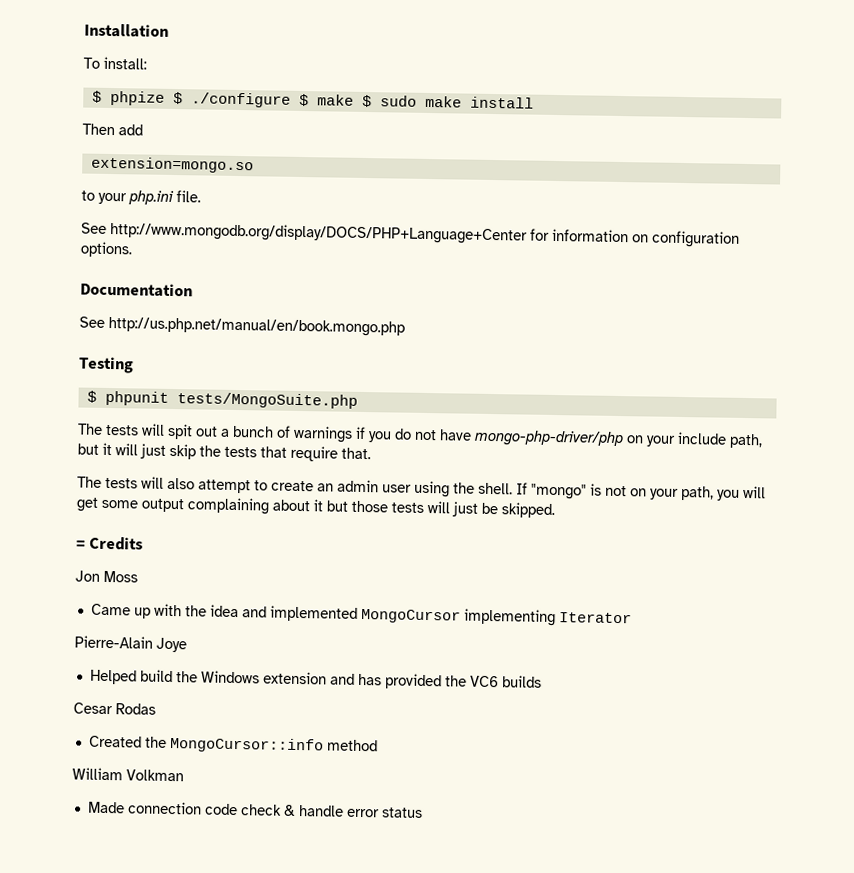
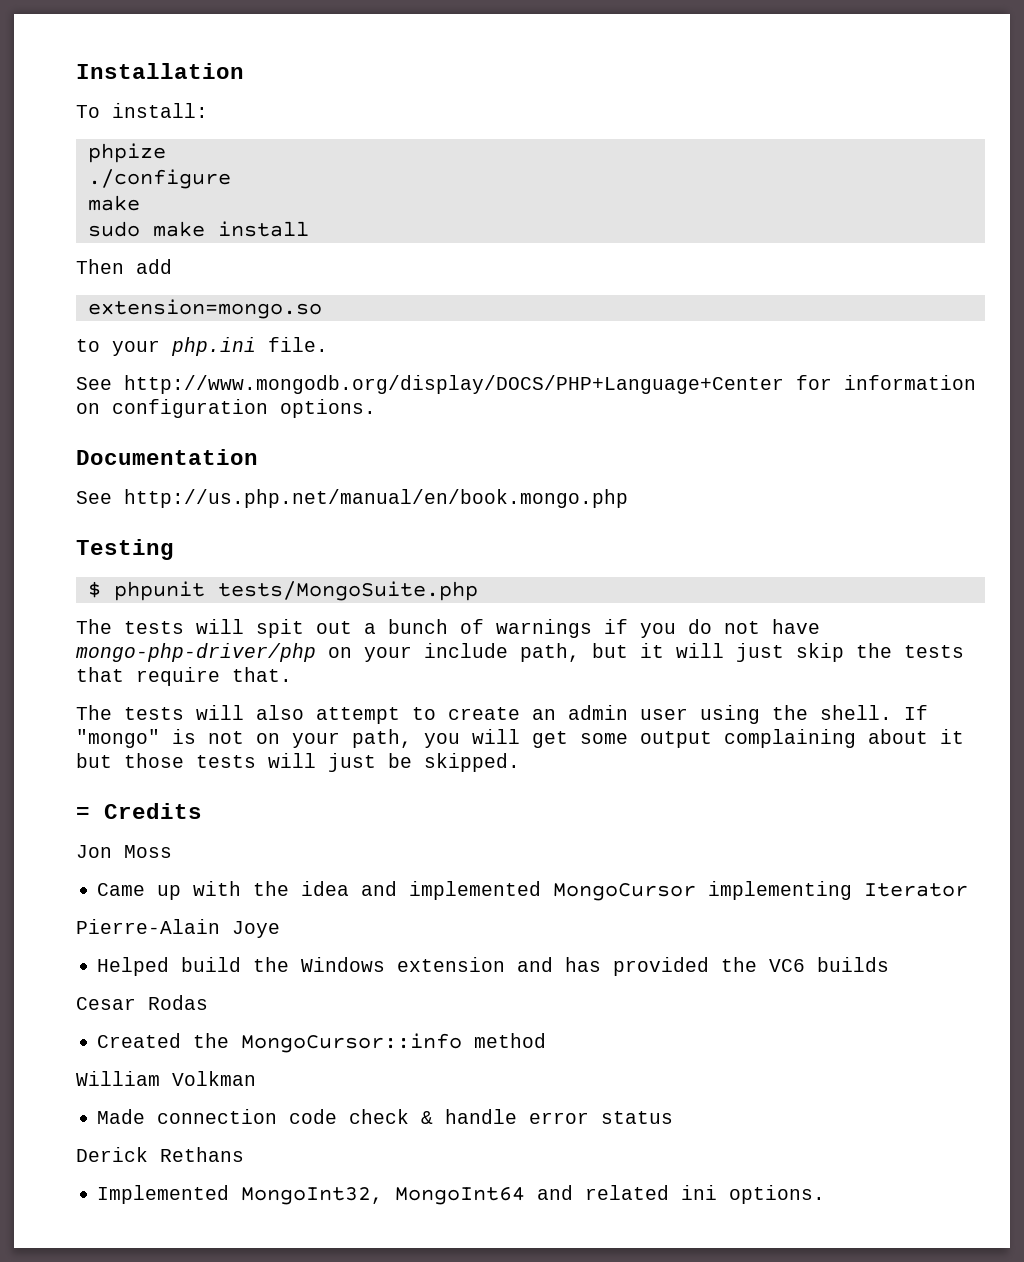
- $ phpize $ ./configure $ make $ sudo make install
+ phpize
+ ./configure
+ make
+ sudo make install
+ Derick Rethans
+ Implemented MongoInt32, MongoInt64 and related ini options.

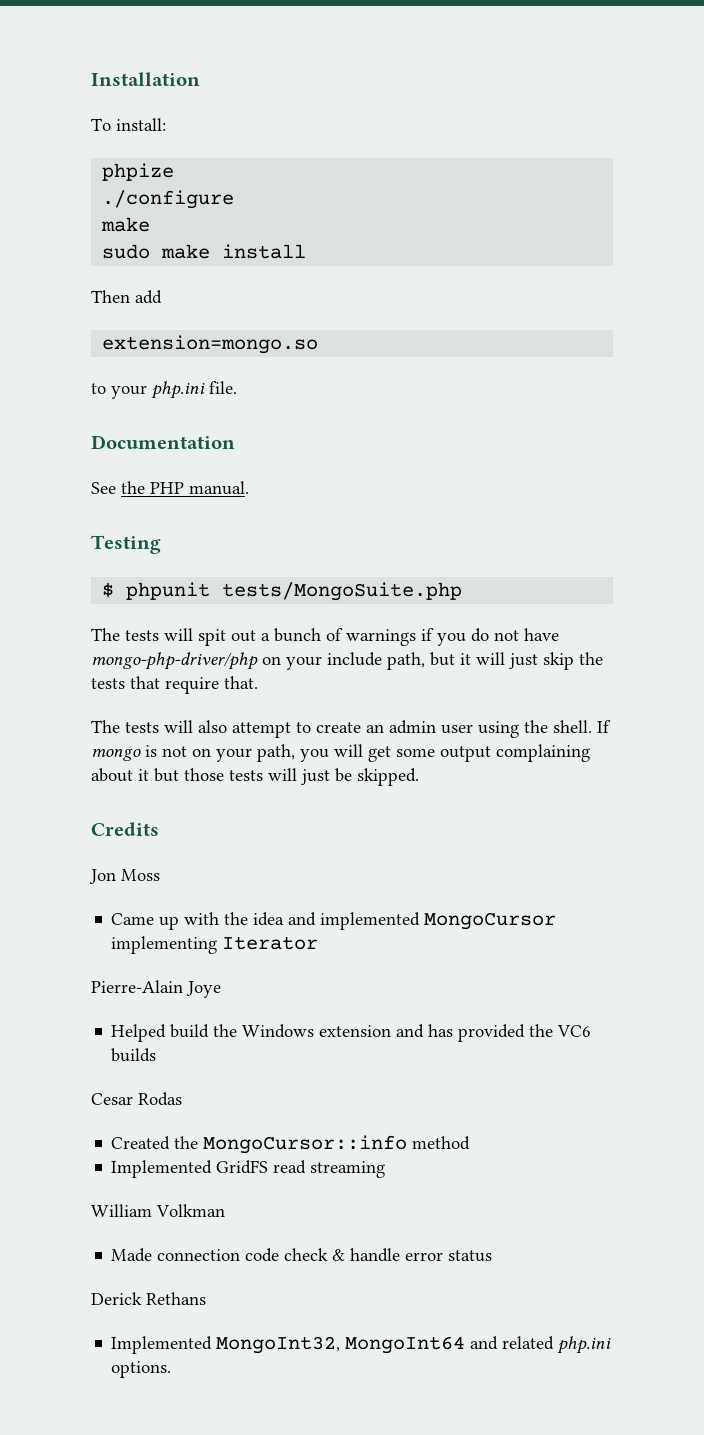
- See http://www.mongodb.org/display/DOCS/PHP+Language+Center for information on configuration options.
- See http://us.php.net/manual/en/book.mongo.php
+ See the PHP manual.
- If "mongo" is not on your path, you will get some output complaining about it but those tests will just be skipped.
+ If mongo is not on your path, you will get some output complaining about it but those tests will just be skipped.
- = Credits
+ Credits
+ Implemented GridFS read streaming
- Implemented MongoInt32, MongoInt64 and related ini options.
+ Implemented MongoInt32, MongoInt64 and related php.ini options.

